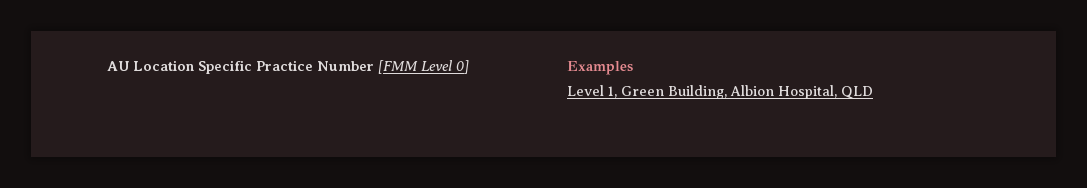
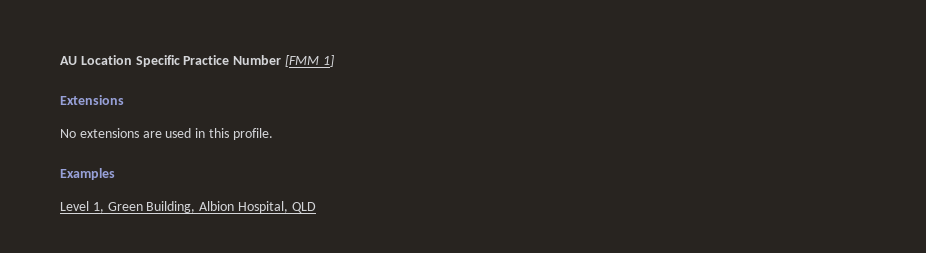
- AU Location Specific Practice Number [FMM Level 0]
+ AU Location Specific Practice Number [FMM 1]
+ Extensions
+ No extensions are used in this profile.

